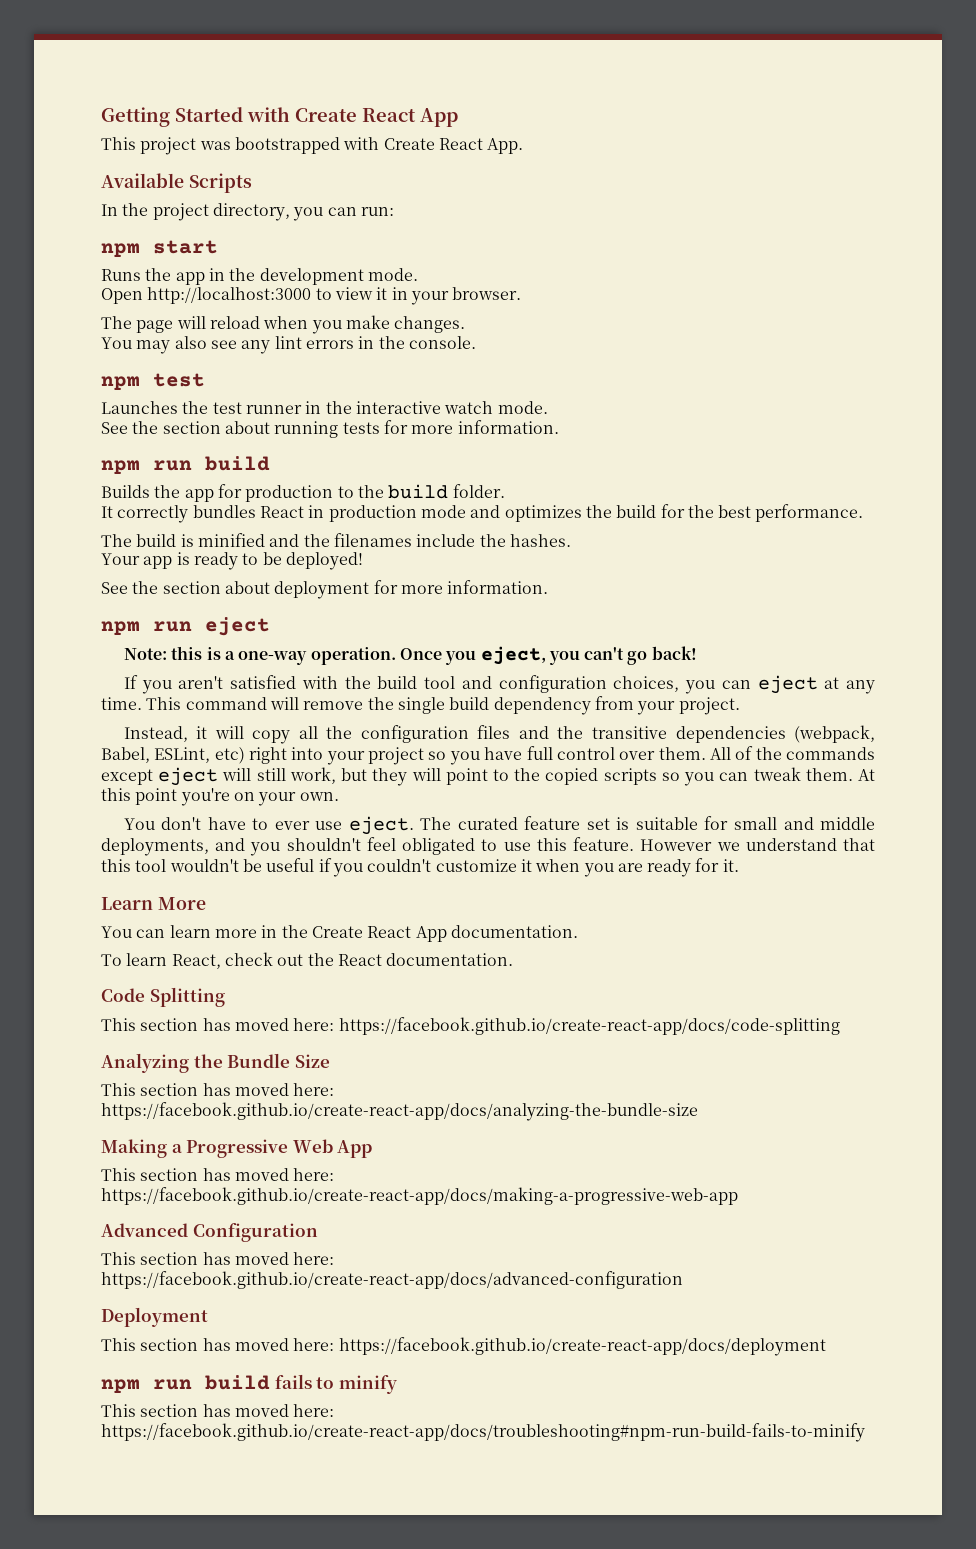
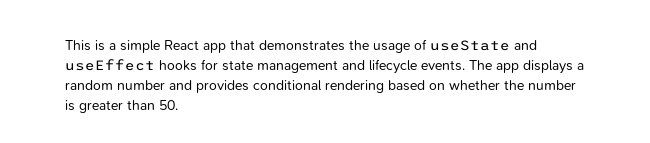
- Getting Started with Create React App
- This project was bootstrapped with Create React App.
- Available Scripts
- In the project directory, you can run:
- npm start
- Runs the app in the development mode.
- Open http://localhost:3000 to view it in your browser.
- The page will reload when you make changes.
- You may also see any lint errors in the console.
- npm test
- Launches the test runner in the interactive watch mode.
- See the section about running tests for more information.
- npm run build
- Builds the app for production to the build folder.
- It correctly bundles React in production mode and optimizes the build for the best performance.
- The build is minified and the filenames include the hashes.
- Your app is ready to be deployed!
- See the section about deployment for more information.
- npm run eject
- Note: this is a one-way operation. Once you eject, you can't go back!
- If you aren't satisfied with the build tool and configuration choices, you can eject at any time. This command will remove the single build dependency from your project.
- Instead, it will copy all the configuration files and the transitive dependencies (webpack, Babel, ESLint, etc) right into your project so you have full control over them. All of the commands except eject will still work, but they will point to the copied scripts so you can tweak them. At this point you're on your own.
- You don't have to ever use eject. The curated feature set is suitable for small and middle deployments, and you shouldn't feel obligated to use this feature. However we understand that this tool wouldn't be useful if you couldn't customize it when you are ready for it.
- Learn More
- You can learn more in the Create React App documentation.
- To learn React, check out the React documentation.
- Code Splitting
- This section has moved here: https://facebook.github.io/create-react-app/docs/code-splitting
- Analyzing the Bundle Size
- This section has moved here: https://facebook.github.io/create-react-app/docs/analyzing-the-bundle-size
- Making a Progressive Web App
- This section has moved here: https://facebook.github.io/create-react-app/docs/making-a-progressive-web-app
- Advanced Configuration
- This section has moved here: https://facebook.github.io/create-react-app/docs/advanced-configuration
- Deployment
- This section has moved here: https://facebook.github.io/create-react-app/docs/deployment
- npm run build fails to minify
- This section has moved here: https://facebook.github.io/create-react-app/docs/troubleshooting#npm-run-build-fails-to-minify
+ This is a simple React app that demonstrates the usage of useState and useEffect hooks for state management and lifecycle events. The app displays a random number and provides conditional rendering based on whether the number is greater than 50.

